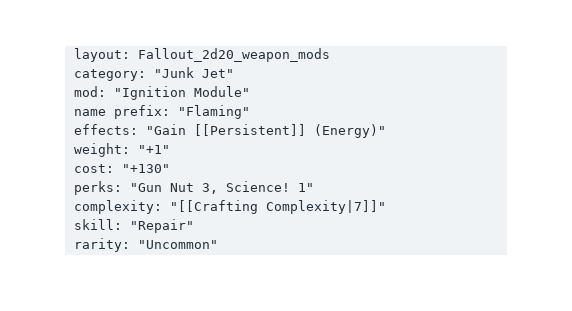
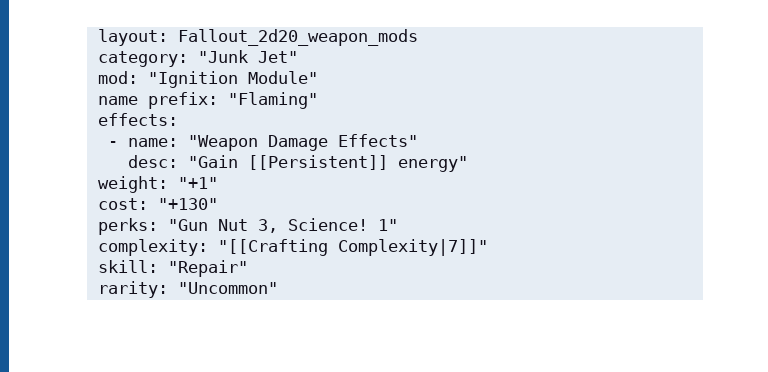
- effects: "Gain [[Persistent]] (Energy)"
+ effects:
+ - name: "Weapon Damage Effects"
+ desc: "Gain [[Persistent]] energy"

